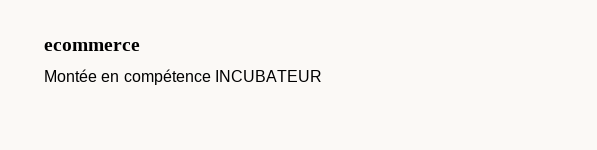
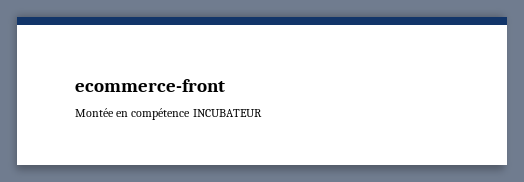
- ecommerce
+ ecommerce-front

